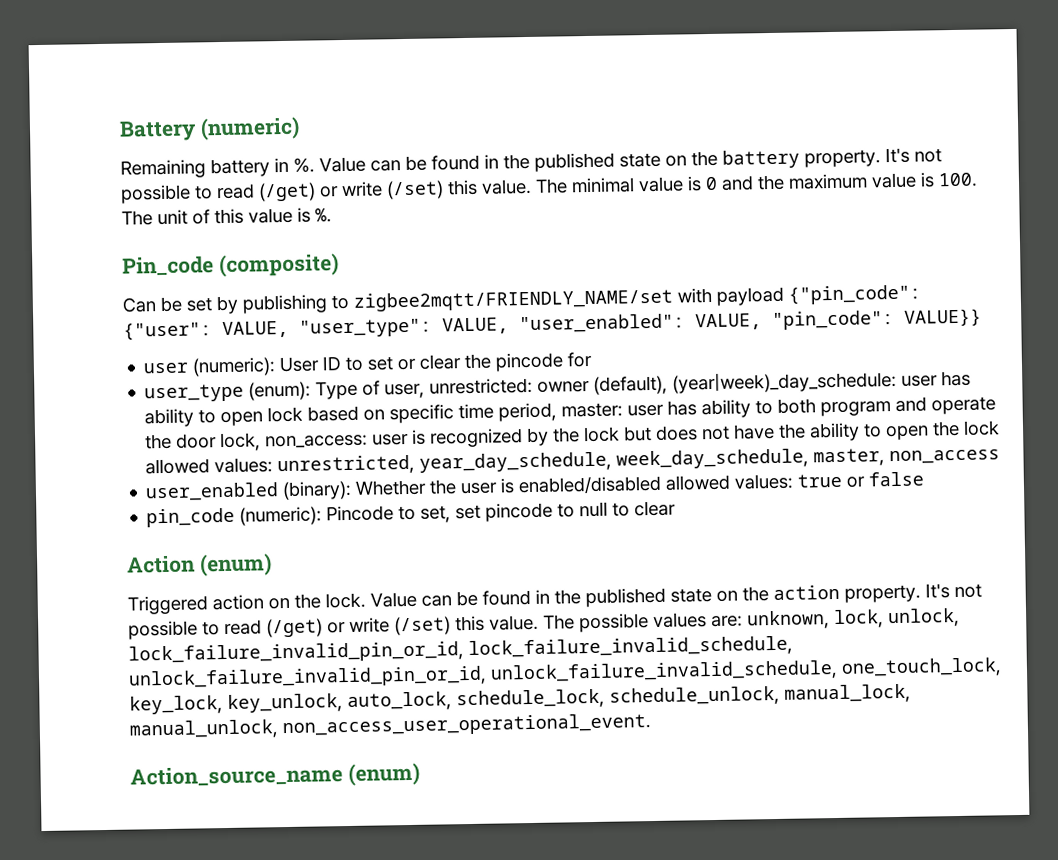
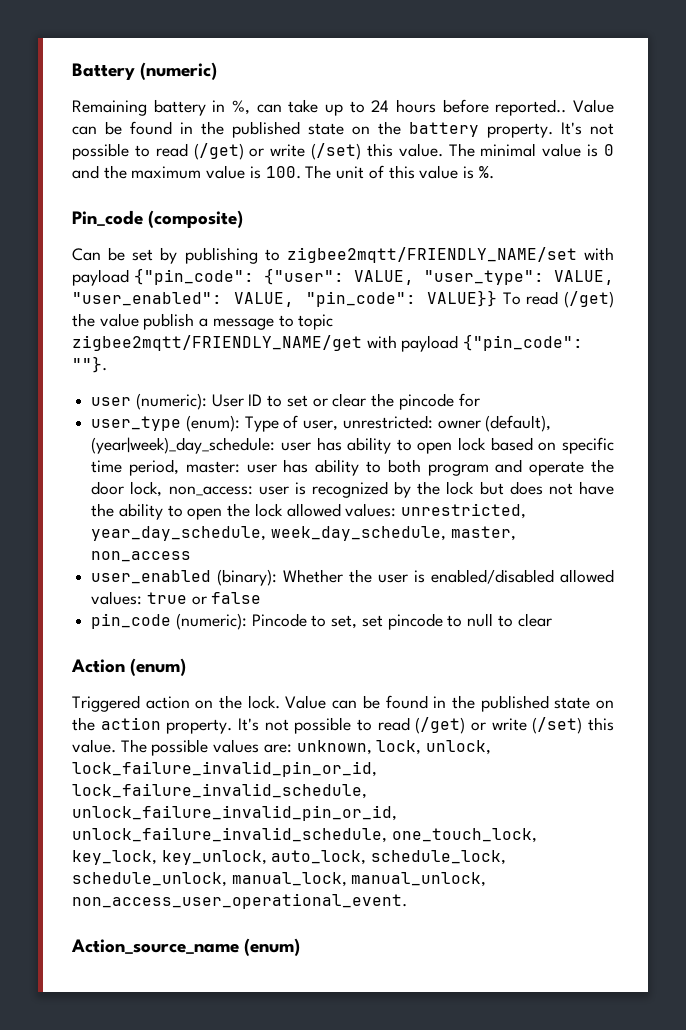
- Remaining battery in %.
+ Remaining battery in %, can take up to 24 hours before reported..
- Can be set by publishing to zigbee2mqtt/FRIENDLY_NAME/set with payload {"pin_code": {"user": VALUE, "user_type": VALUE, "user_enabled": VALUE, "pin_code": VALUE}}
+ Can be set by publishing to zigbee2mqtt/FRIENDLY_NAME/set with payload {"pin_code": {"user": VALUE, "user_type": VALUE, "user_enabled": VALUE, "pin_code": VALUE}} To read (/get) the value publish a message to topic zigbee2mqtt/FRIENDLY_NAME/get with payload {"pin_code": ""}.

